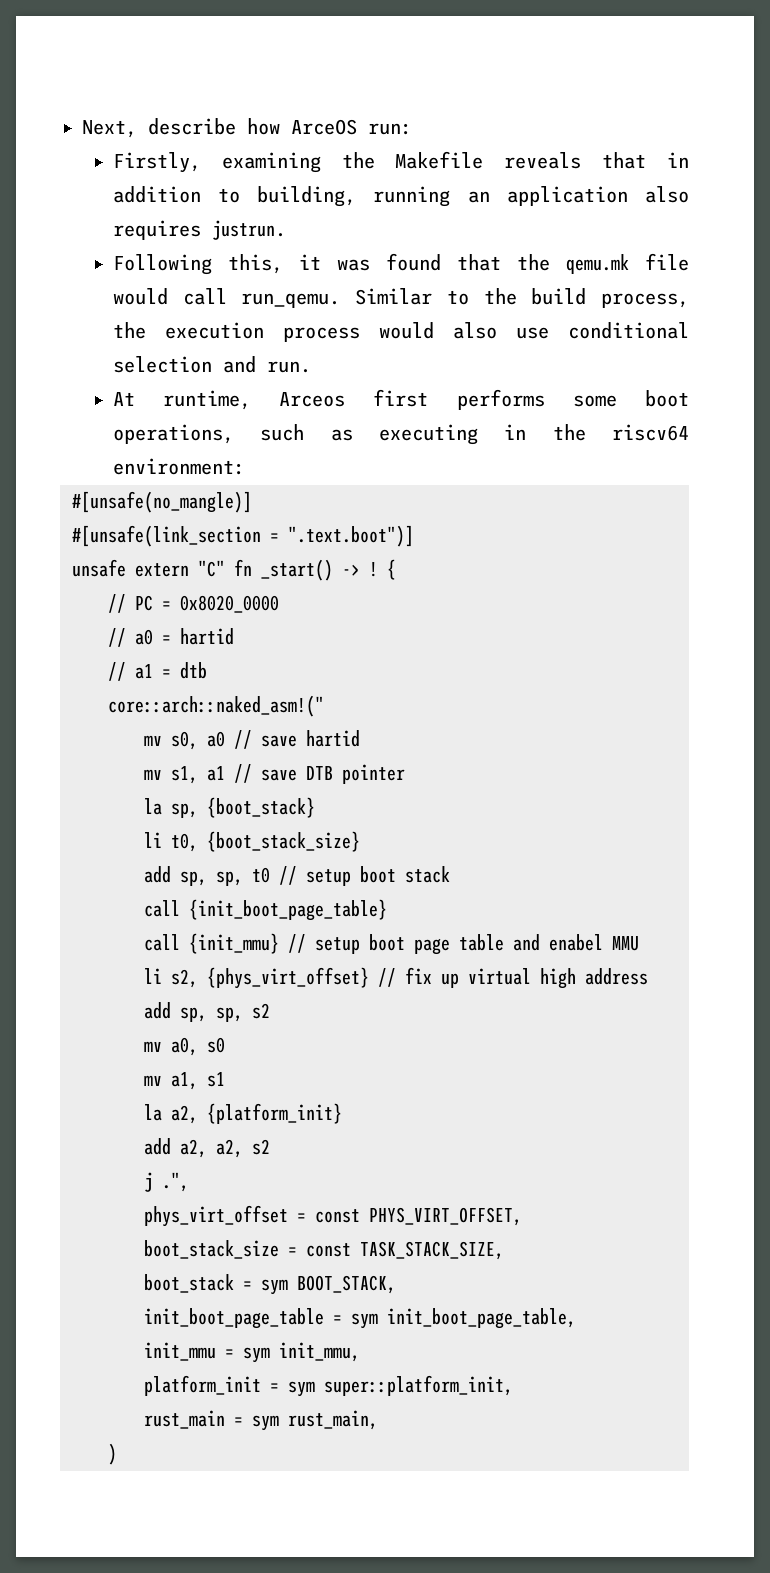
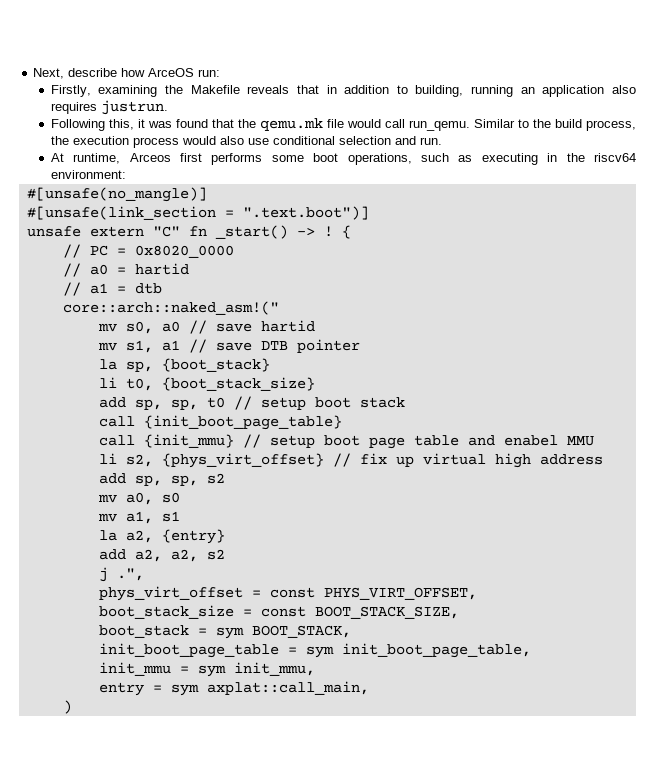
- la a2, {platform_init}
+ la a2, {entry}
- boot_stack_size = const TASK_STACK_SIZE,
+ boot_stack_size = const BOOT_STACK_SIZE,
- platform_init = sym super::platform_init,
- rust_main = sym rust_main,
+ entry = sym axplat::call_main,

